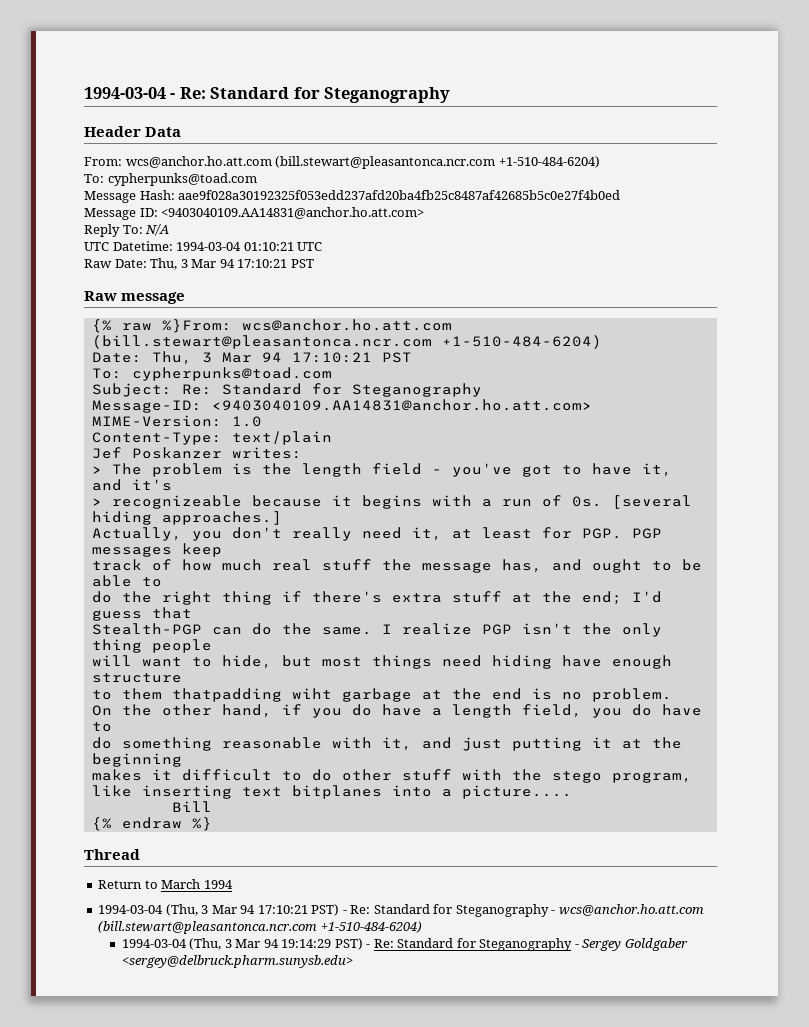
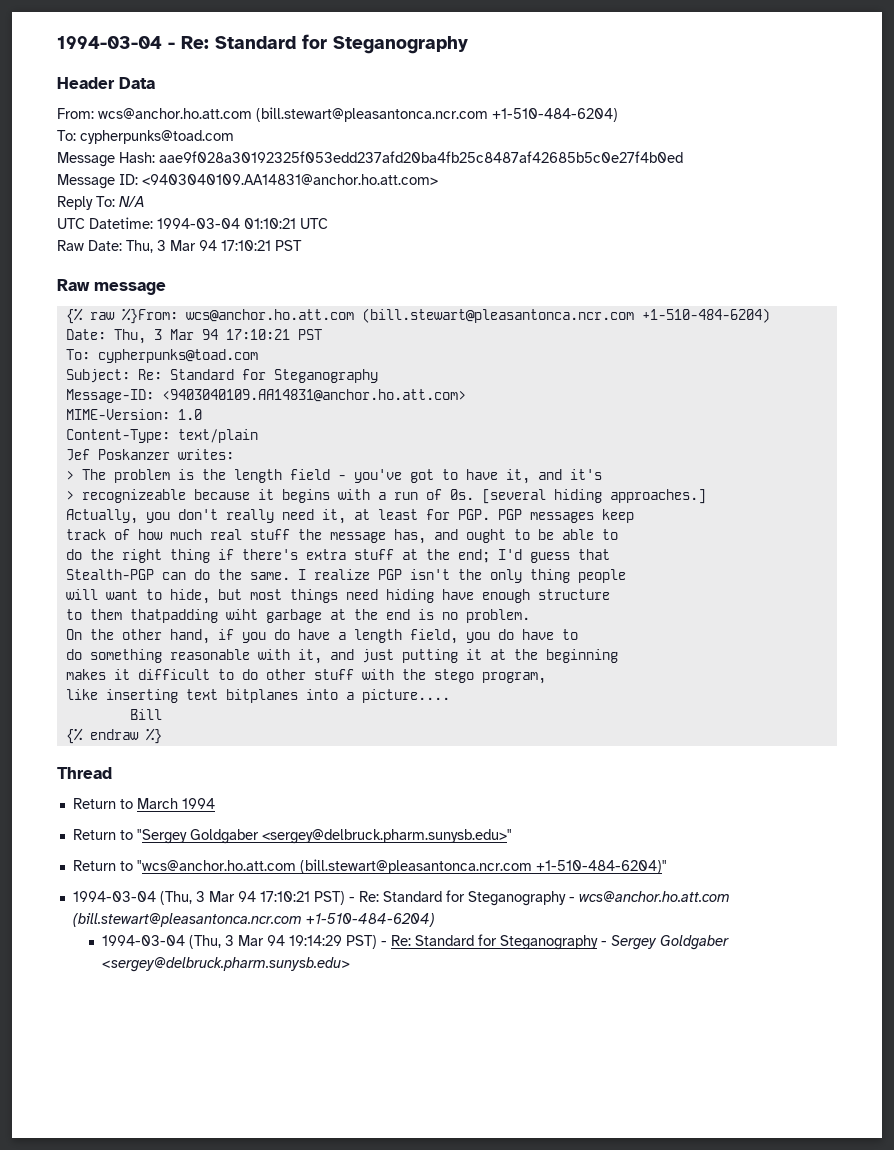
+ Return to "Sergey Goldgaber <sergey@delbruck.pharm.sunysb.edu>"
+ Return to "wcs@anchor.ho.att.com (bill.stewart@pleasantonca.ncr.com +1-510-484-6204)"

